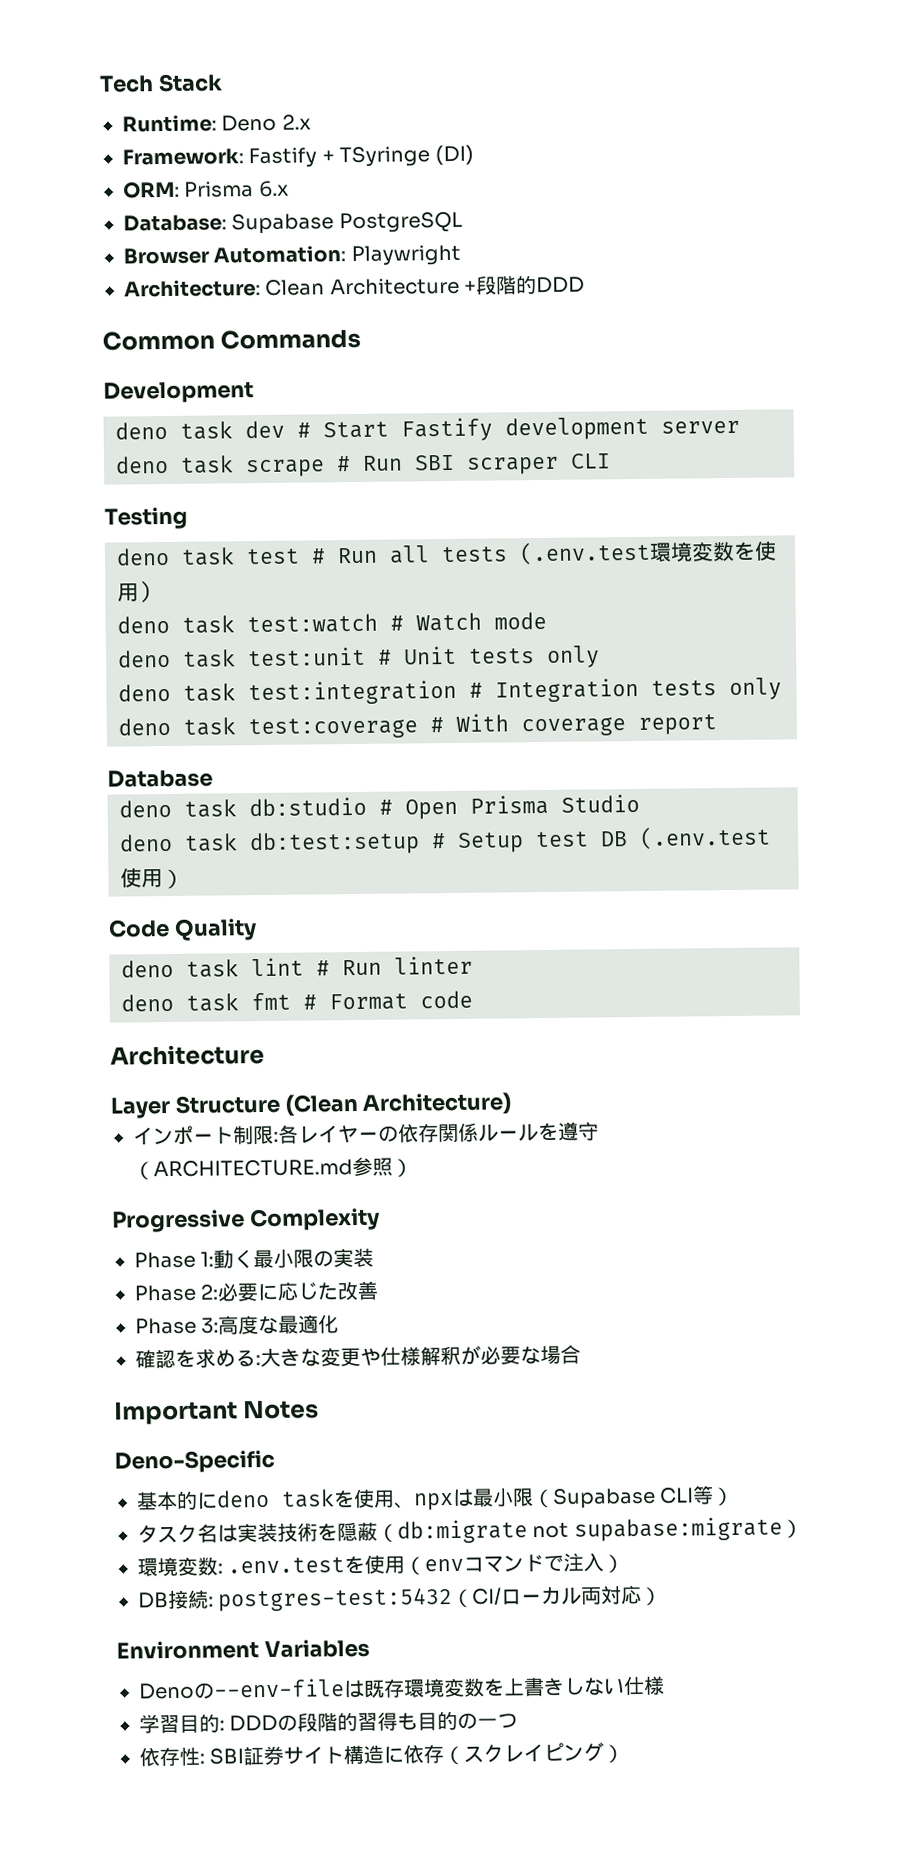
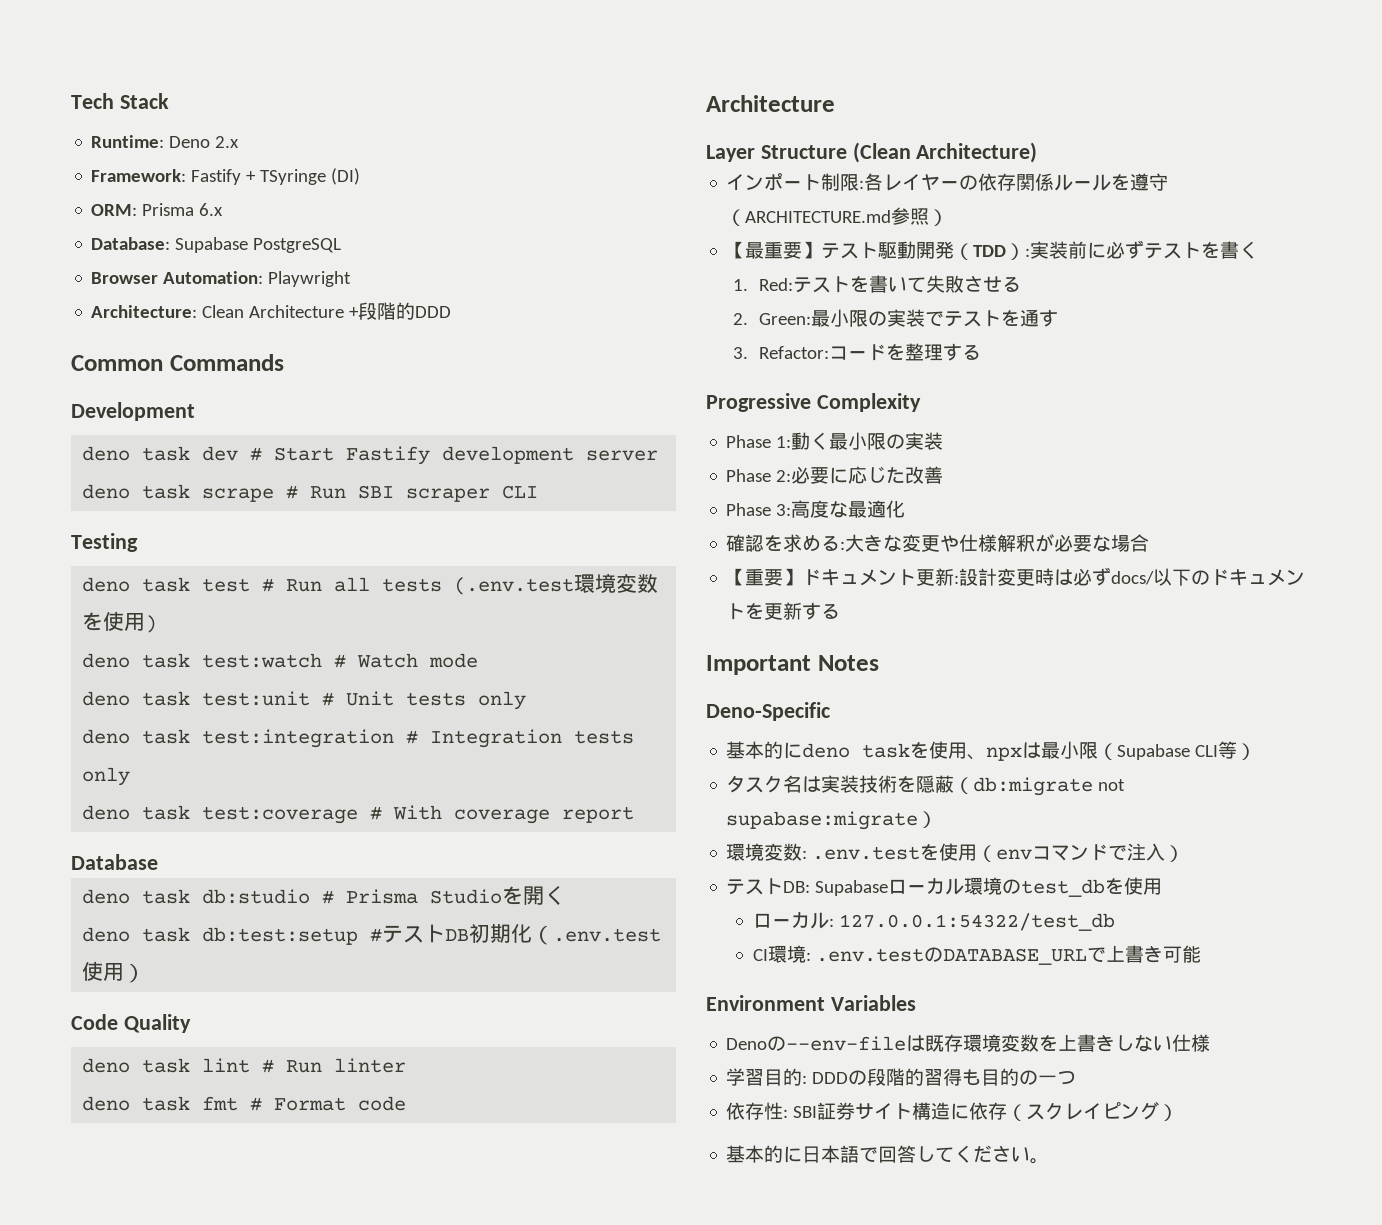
- deno task db:studio # Open Prisma Studio
+ deno task db:studio # Prisma Studioを開く
- deno task db:test:setup # Setup test DB (.env.test使用）
+ deno task db:test:setup #テストDB初期化（.env.test使用）
+ 【最重要】テスト駆動開発（TDD）:実装前に必ずテストを書く
+ 1. Red:テストを書いて失敗させる
+ 2. Green:最小限の実装でテストを通す
+ 3. Refactor:コードを整理する
+ 【重要】ドキュメント更新:設計変更時は必ずdocs/以下のドキュメントを更新する
- DB接続: postgres-test:5432（CI/ローカル両対応）
+ テストDB: Supabaseローカル環境のtest_dbを使用
+ ローカル: 127.0.0.1:54322/test_db
+ CI環境: .env.testのDATABASE_URLで上書き可能
+ 基本的に日本語で回答してください。

